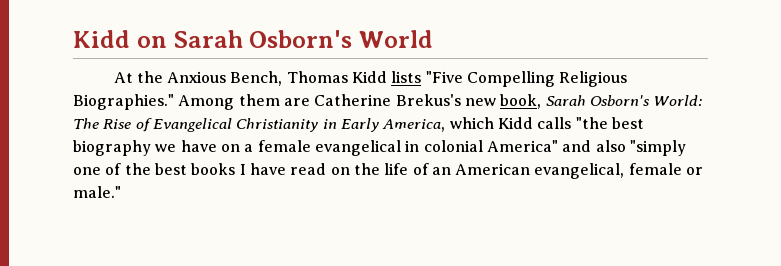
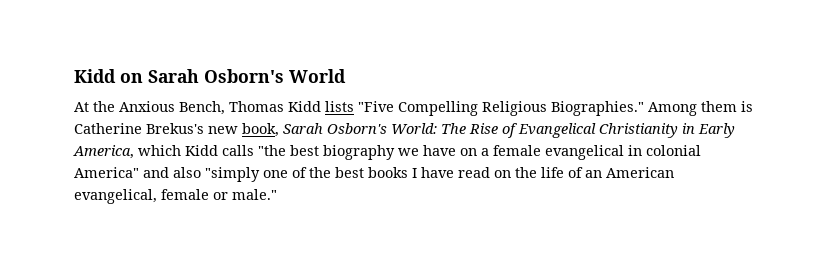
- Among them are Catherine Brekus's new book, Sarah Osborn's World: The Rise of Evangelical Christianity in Early America, which Kidd calls "the best biography we have on a female evangelical in colonial America" and also "simply one of the best books I have read on the life of an American evangelical, female or male."
+ Among them is Catherine Brekus's new book, Sarah Osborn's World: The Rise of Evangelical Christianity in Early America, which Kidd calls "the best biography we have on a female evangelical in colonial America" and also "simply one of the best books I have read on the life of an American evangelical, female or male."

